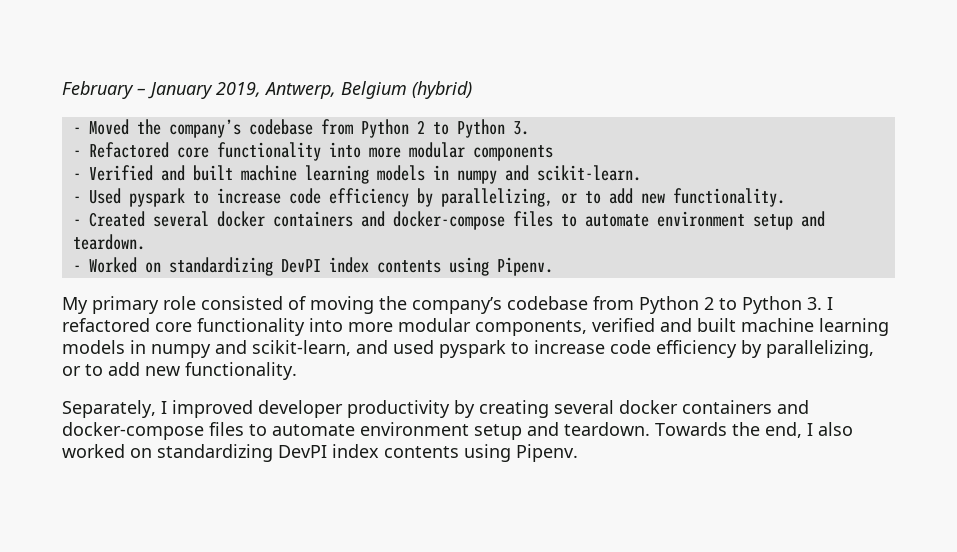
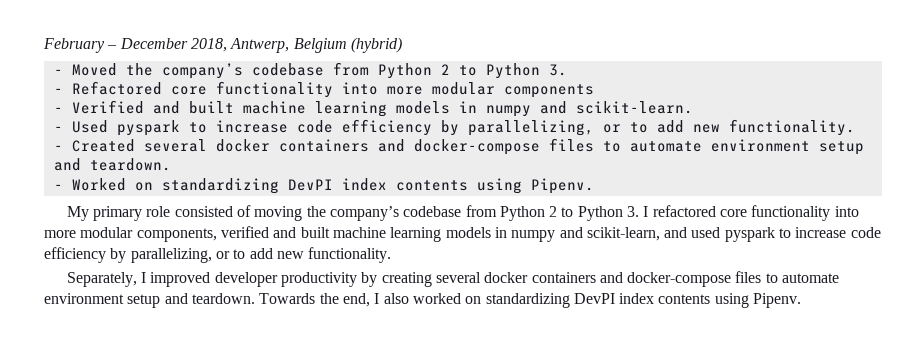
- February – January 2019, Antwerp, Belgium (hybrid)
+ February – December 2018, Antwerp, Belgium (hybrid)

